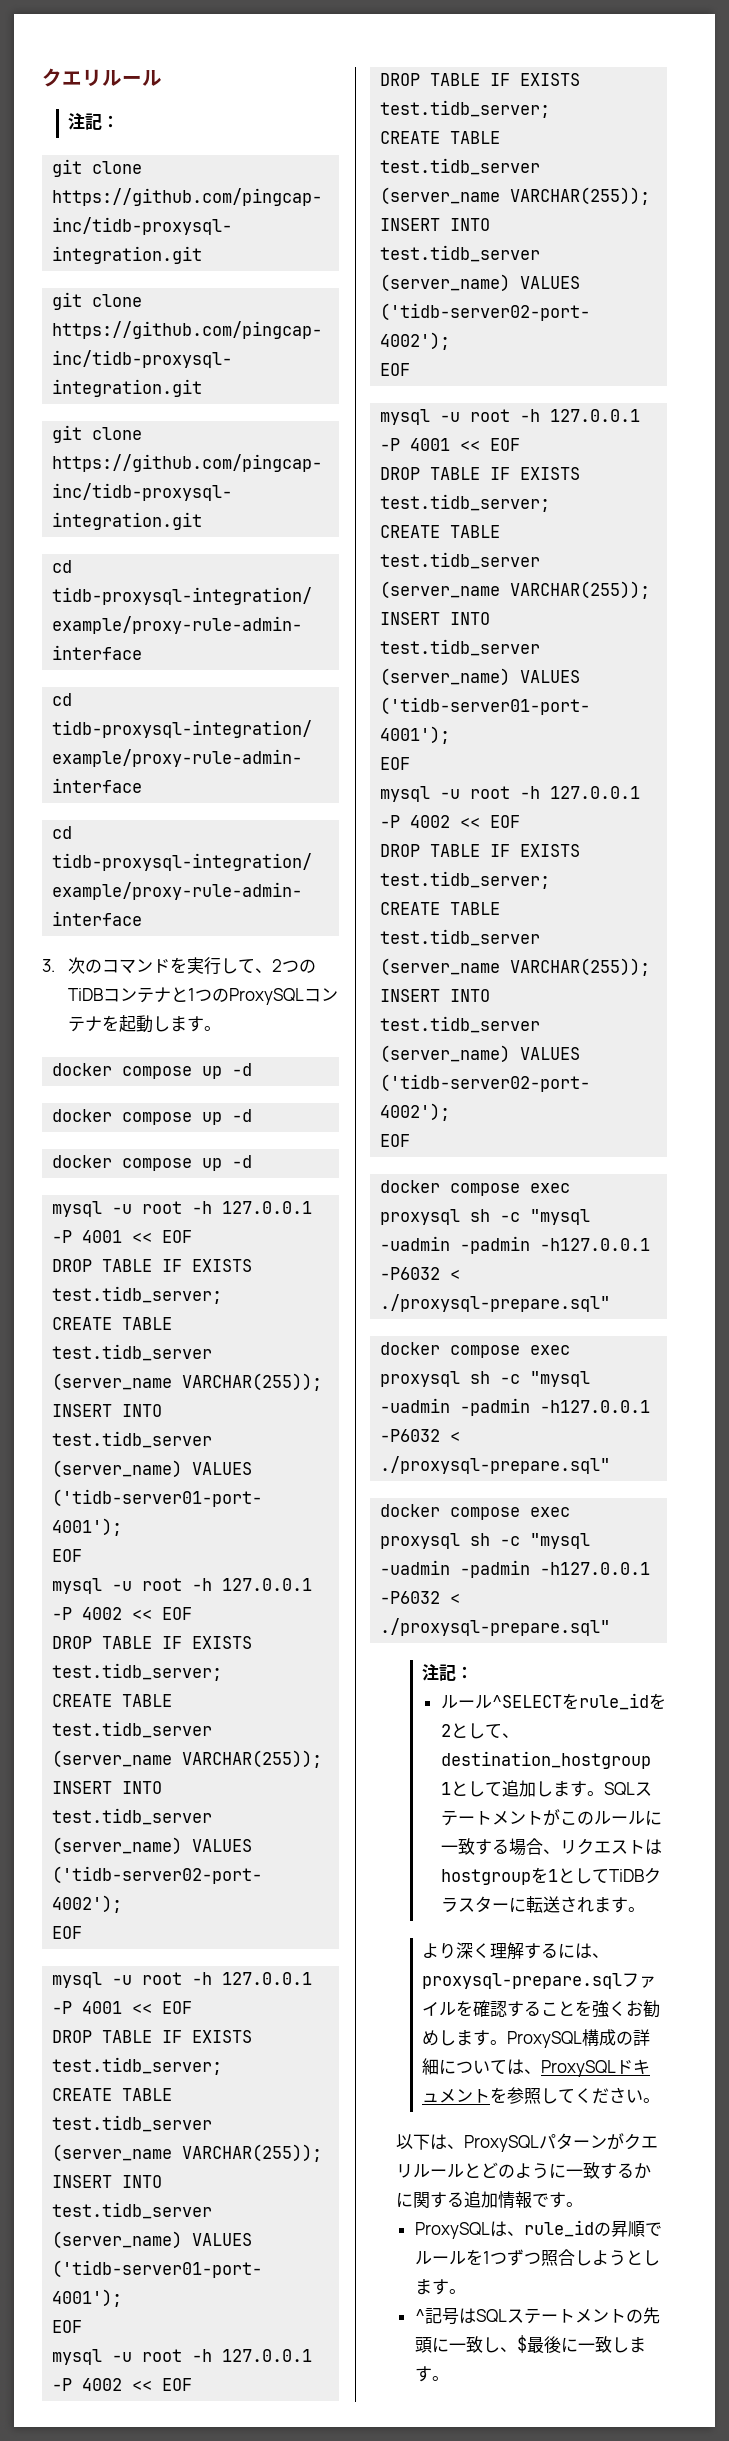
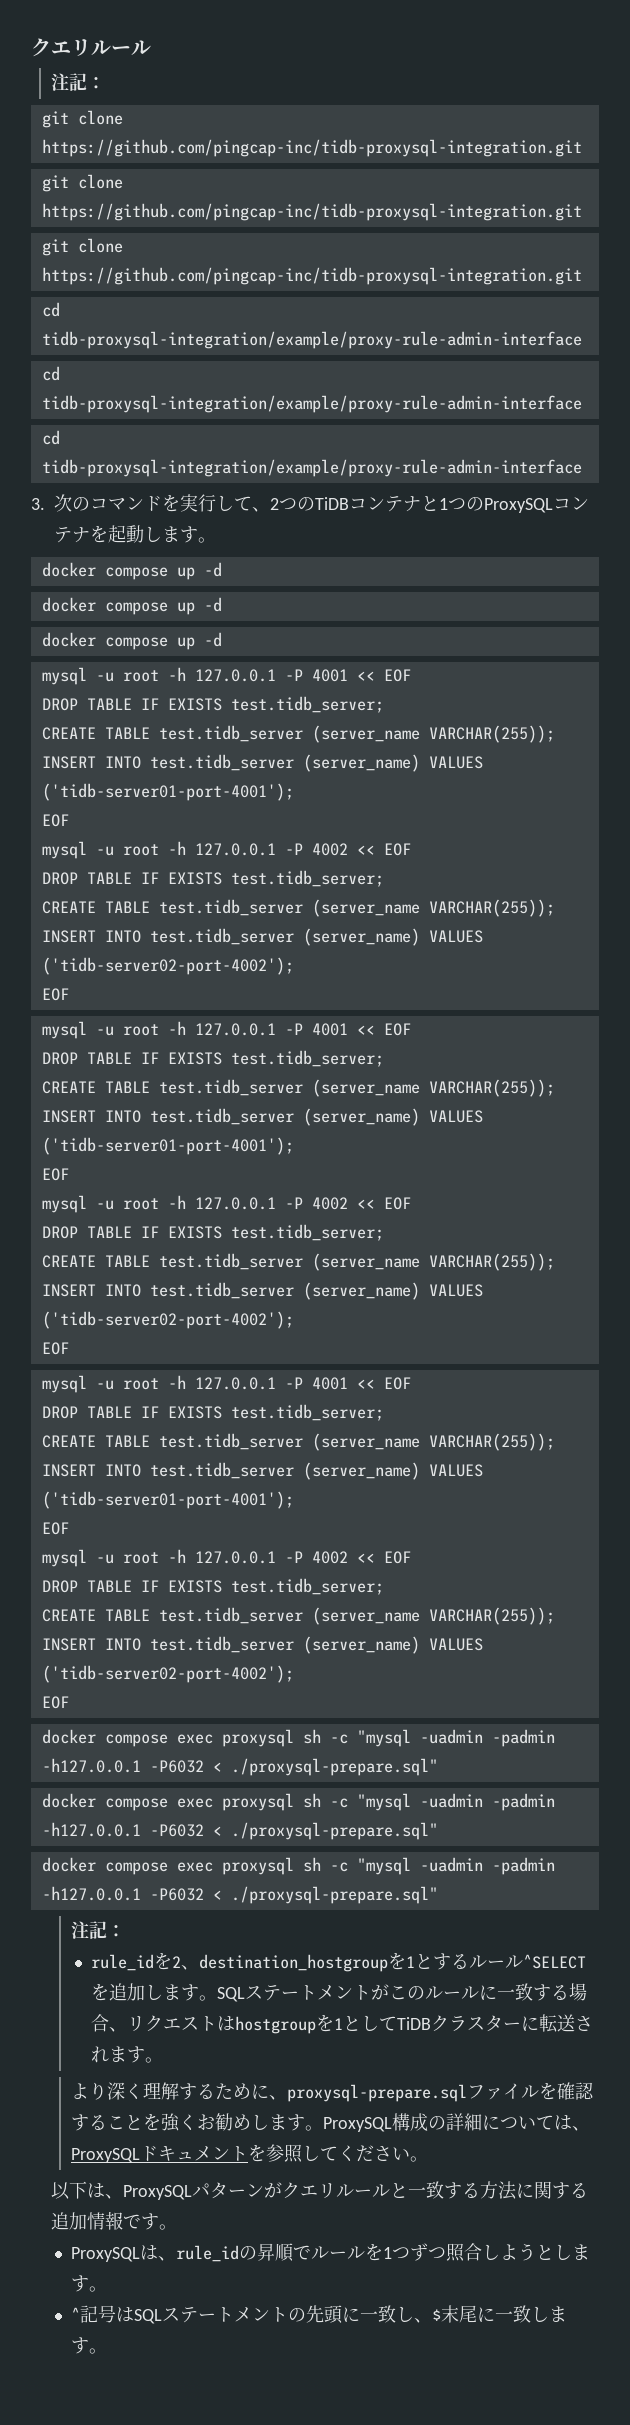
- ルール^SELECTをrule_idを2として、destination_hostgroup 1として追加します。
+ rule_idを2、destination_hostgroupを1とするルール^SELECTを追加します。
- より深く理解するには、proxysql-prepare.sqlファイルを確認することを強くお勧めします。
+ より深く理解するために、proxysql-prepare.sqlファイルを確認することを強くお勧めします。
- 以下は、ProxySQLパターンがクエリルールとどのように一致するかに関する追加情報です。
+ 以下は、ProxySQLパターンがクエリルールと一致する方法に関する追加情報です。
- ^記号はSQLステートメントの先頭に一致し、$最後に一致します。
+ ^記号はSQLステートメントの先頭に一致し、$末尾に一致します。

